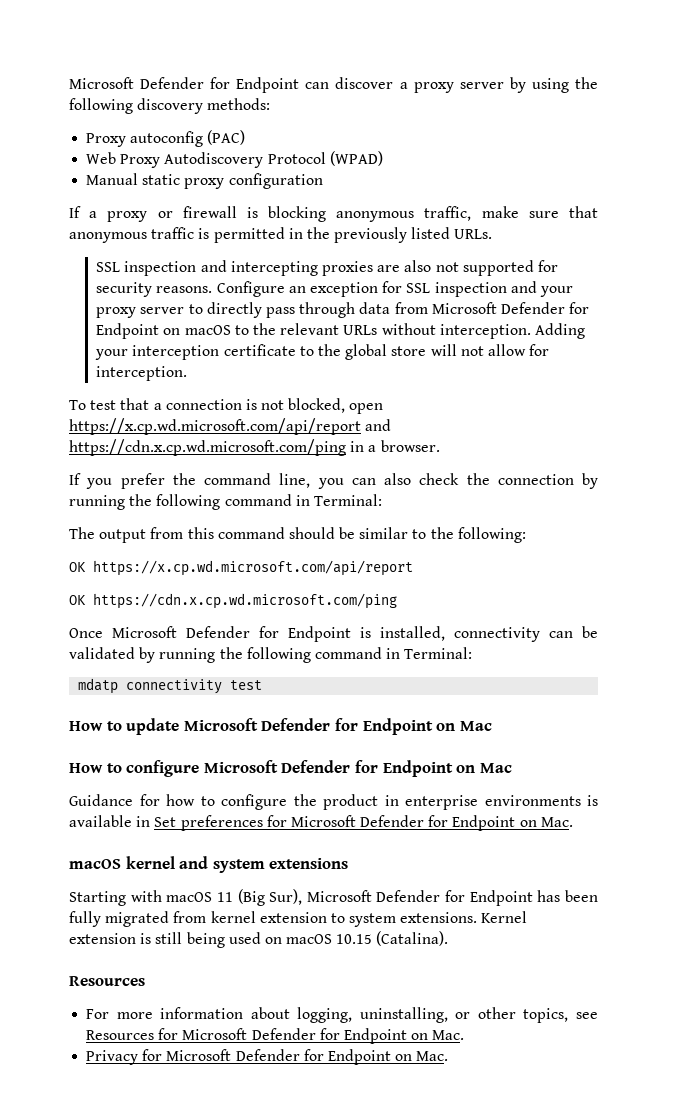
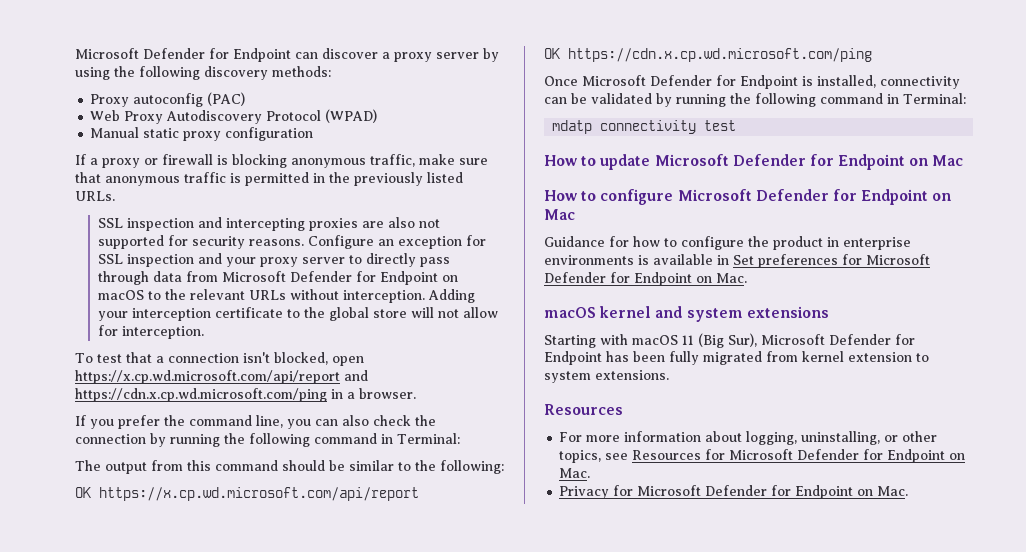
- To test that a connection is not blocked, open https://x.cp.wd.microsoft.com/api/report and https://cdn.x.cp.wd.microsoft.com/ping in a browser.
+ To test that a connection isn't blocked, open https://x.cp.wd.microsoft.com/api/report and https://cdn.x.cp.wd.microsoft.com/ping in a browser.
- Kernel extension is still being used on macOS 10.15 (Catalina).

